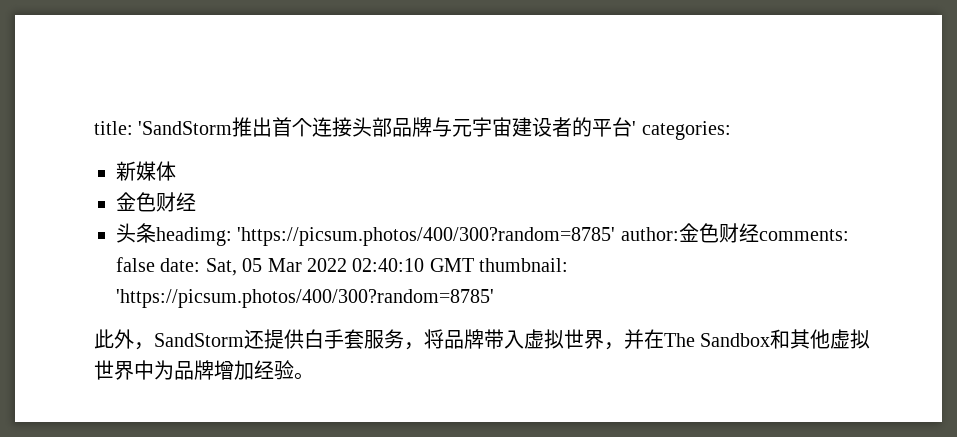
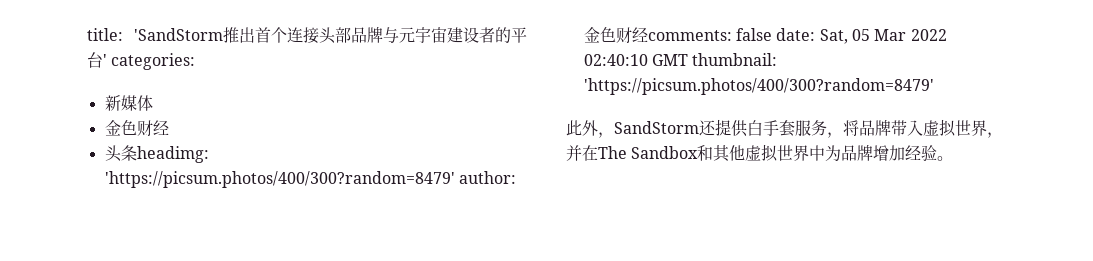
- 头条headimg: 'https://picsum.photos/400/300?random=8785' author:金色财经comments: false date: Sat, 05 Mar 2022 02:40:10 GMT thumbnail: 'https://picsum.photos/400/300?random=8785'
+ 头条headimg: 'https://picsum.photos/400/300?random=8479' author:金色财经comments: false date: Sat, 05 Mar 2022 02:40:10 GMT thumbnail: 'https://picsum.photos/400/300?random=8479'

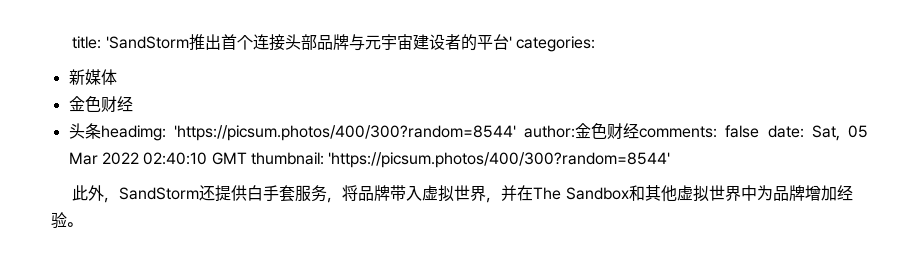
- 头条headimg: 'https://picsum.photos/400/300?random=8479' author:金色财经comments: false date: Sat, 05 Mar 2022 02:40:10 GMT thumbnail: 'https://picsum.photos/400/300?random=8479'
+ 头条headimg: 'https://picsum.photos/400/300?random=8544' author:金色财经comments: false date: Sat, 05 Mar 2022 02:40:10 GMT thumbnail: 'https://picsum.photos/400/300?random=8544'

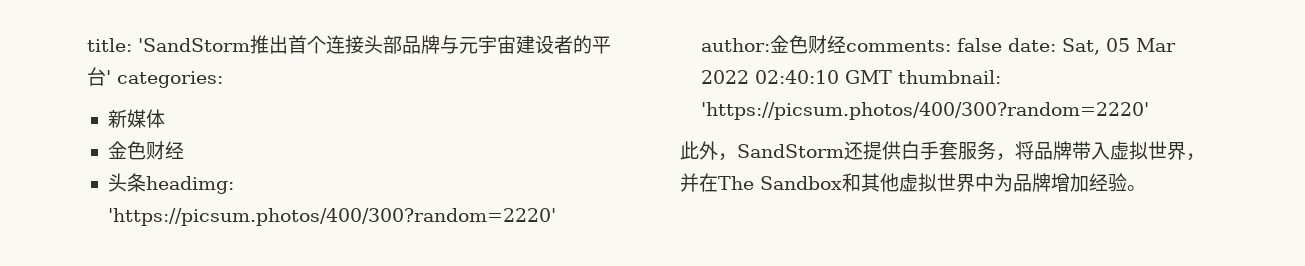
- 头条headimg: 'https://picsum.photos/400/300?random=8544' author:金色财经comments: false date: Sat, 05 Mar 2022 02:40:10 GMT thumbnail: 'https://picsum.photos/400/300?random=8544'
+ 头条headimg: 'https://picsum.photos/400/300?random=2220' author:金色财经comments: false date: Sat, 05 Mar 2022 02:40:10 GMT thumbnail: 'https://picsum.photos/400/300?random=2220'

